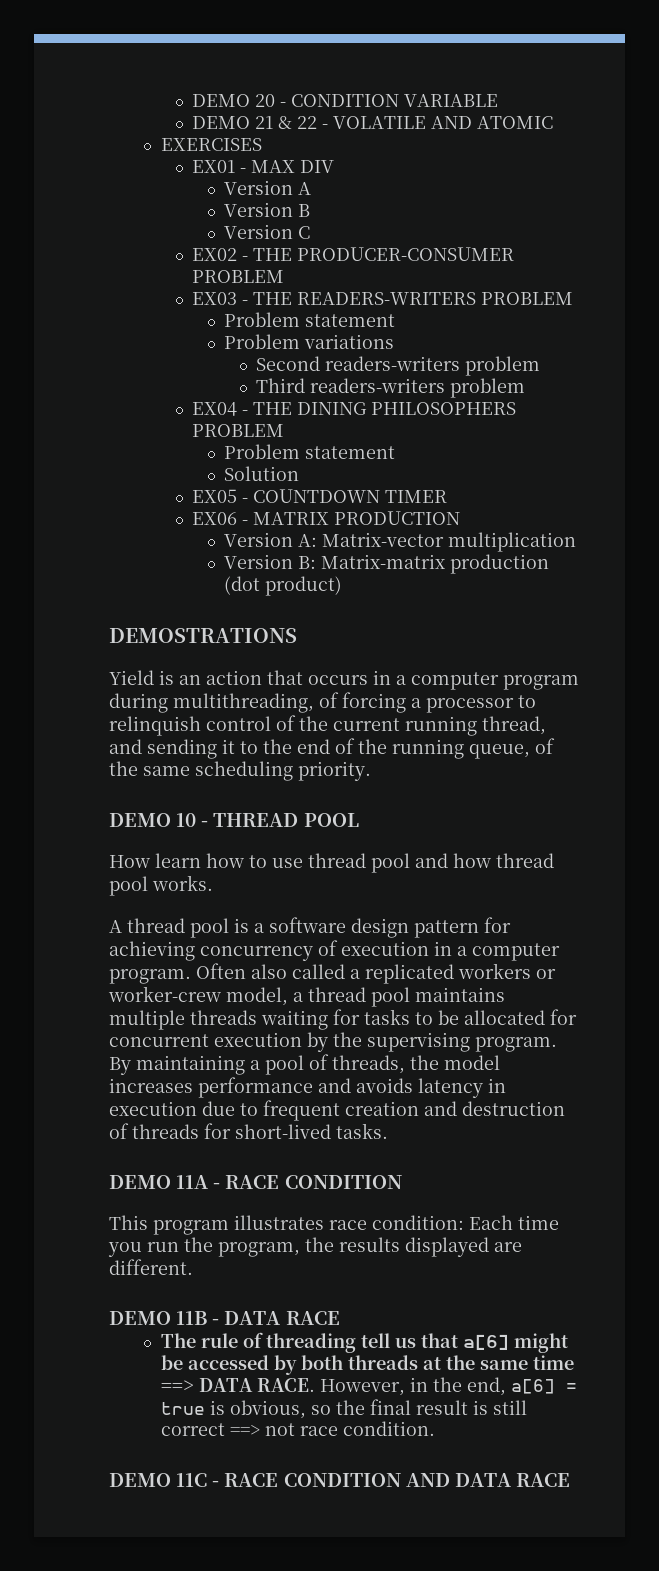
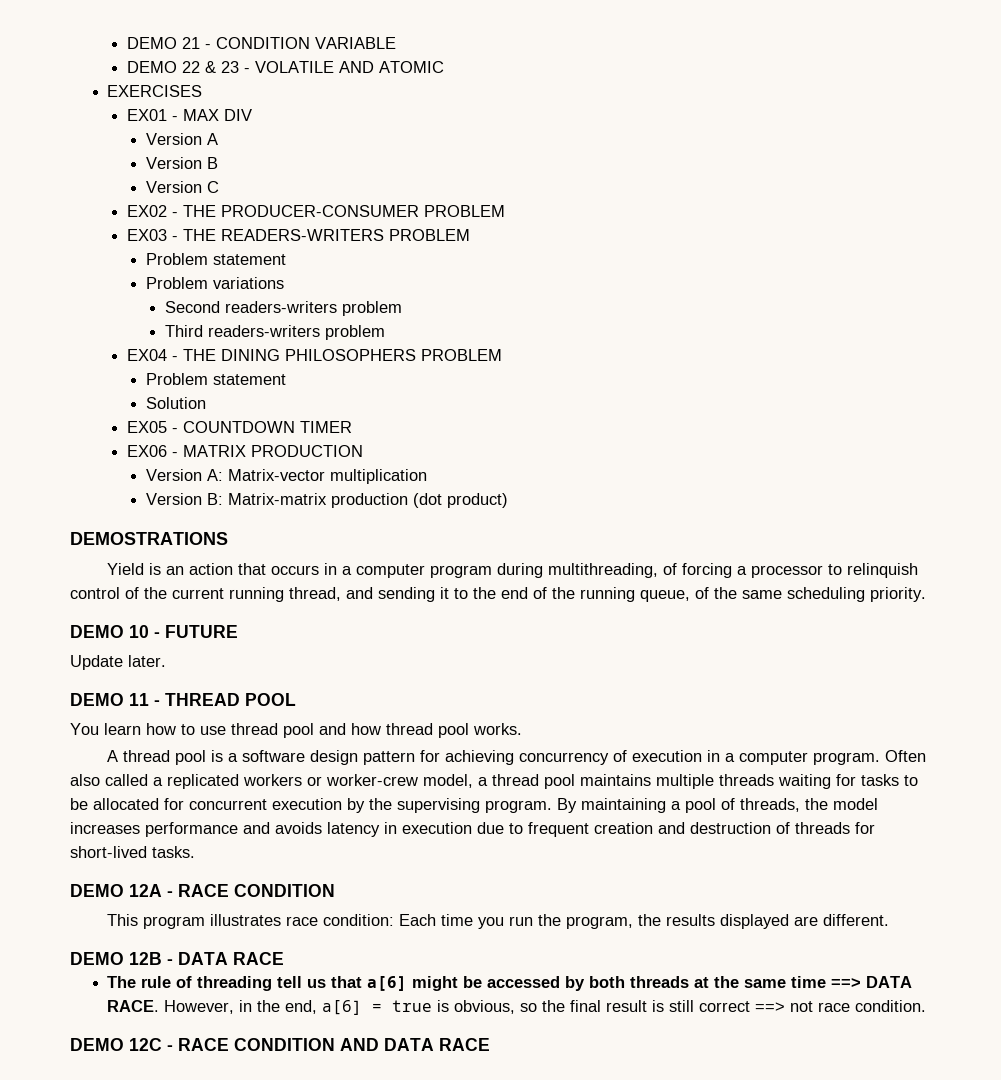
- DEMO 20 - CONDITION VARIABLE
+ DEMO 21 - CONDITION VARIABLE
- DEMO 21 & 22 - VOLATILE AND ATOMIC
+ DEMO 22 & 23 - VOLATILE AND ATOMIC
- DEMO 10 - THREAD POOL
+ DEMO 10 - FUTURE
+ Update later.
+ DEMO 11 - THREAD POOL
- How learn how to use thread pool and how thread pool works.
+ You learn how to use thread pool and how thread pool works.
- DEMO 11A - RACE CONDITION
+ DEMO 12A - RACE CONDITION
- DEMO 11B - DATA RACE
+ DEMO 12B - DATA RACE
- DEMO 11C - RACE CONDITION AND DATA RACE
+ DEMO 12C - RACE CONDITION AND DATA RACE

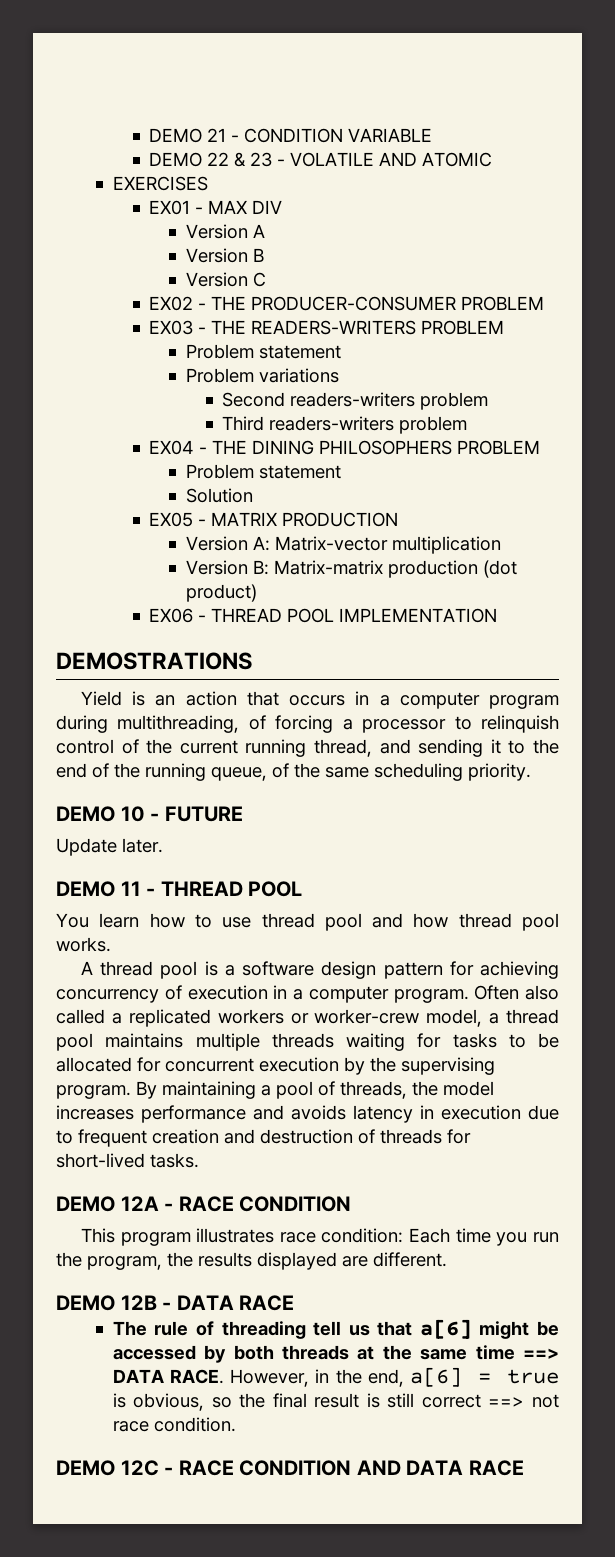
- EX05 - COUNTDOWN TIMER
- EX06 - MATRIX PRODUCTION
+ EX05 - MATRIX PRODUCTION
+ EX06 - THREAD POOL IMPLEMENTATION

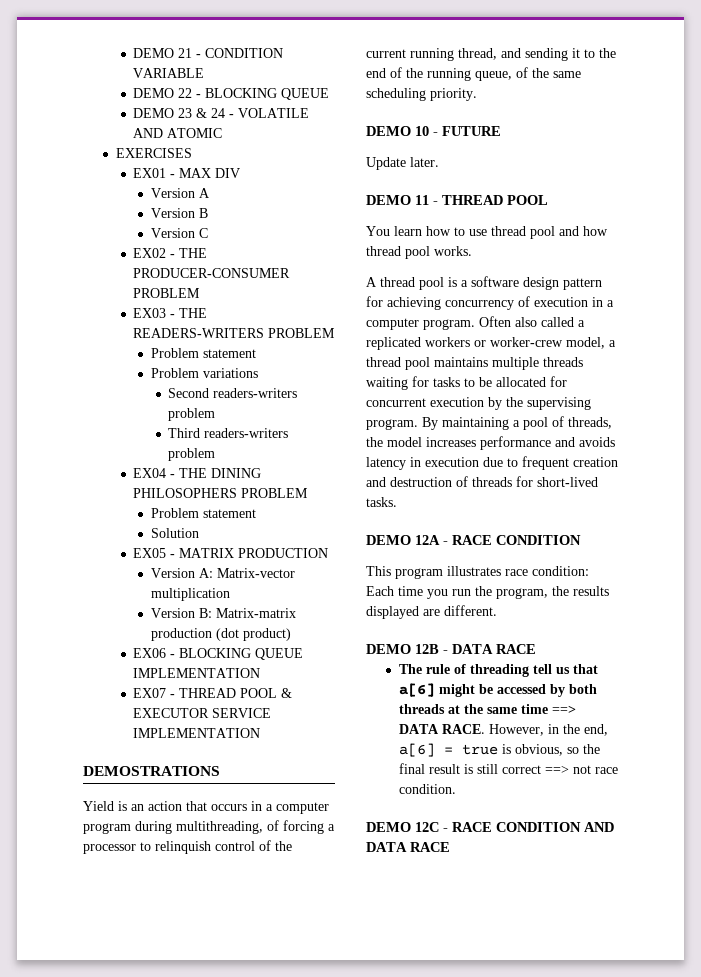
- DEMO 22 & 23 - VOLATILE AND ATOMIC
+ DEMO 22 - BLOCKING QUEUE
+ DEMO 23 & 24 - VOLATILE AND ATOMIC
- EX06 - THREAD POOL IMPLEMENTATION
+ EX06 - BLOCKING QUEUE IMPLEMENTATION
+ EX07 - THREAD POOL & EXECUTOR SERVICE IMPLEMENTATION

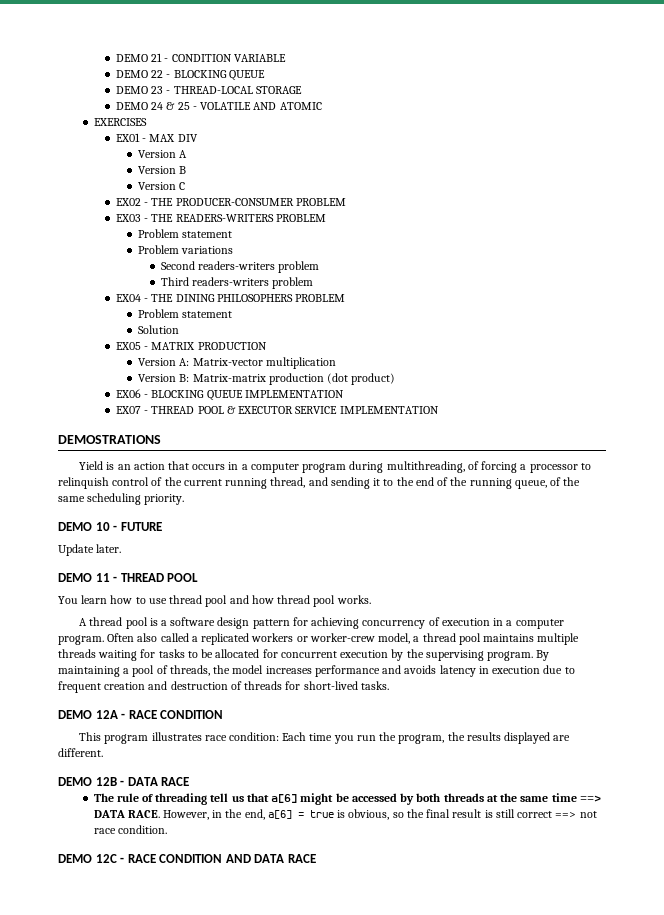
- DEMO 23 & 24 - VOLATILE AND ATOMIC
+ DEMO 23 - THREAD-LOCAL STORAGE
+ DEMO 24 & 25 - VOLATILE AND ATOMIC

